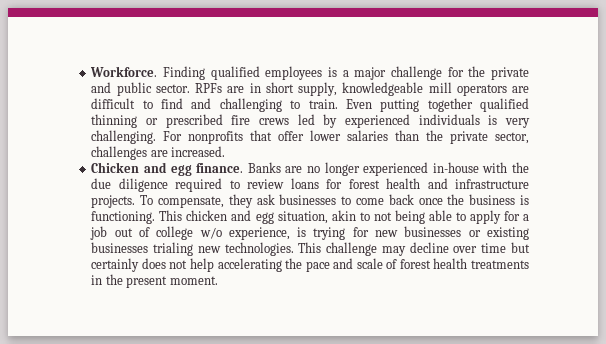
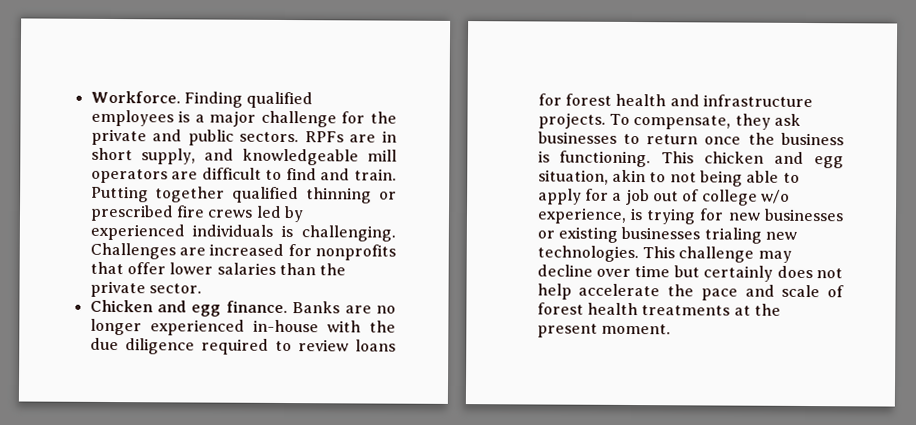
- Finding qualified employees is a major challenge for the private and public sector.
+ Finding qualified employees is a major challenge for the private and public sectors.
- RPFs are in short supply, knowledgeable mill operators are difficult to find and challenging to train. Even putting together qualified thinning or prescribed fire crews led by experienced individuals is very challenging. For nonprofits that offer lower salaries than the private sector, challenges are increased.
+ RPFs are in short supply, and knowledgeable mill operators are difficult to find and train. Putting together qualified thinning or prescribed fire crews led by experienced individuals is challenging. Challenges are increased for nonprofits that offer lower salaries than the private sector.
- To compensate, they ask businesses to come back once the business is functioning.
+ To compensate, they ask businesses to return once the business is functioning.
- This challenge may decline over time but certainly does not help accelerating the pace and scale of forest health treatments in the present moment.
+ This challenge may decline over time but certainly does not help accelerate the pace and scale of forest health treatments at the present moment.

